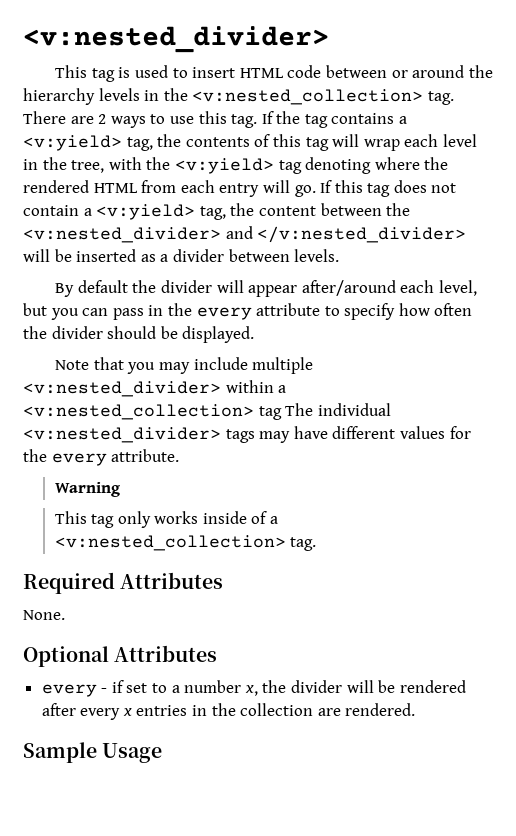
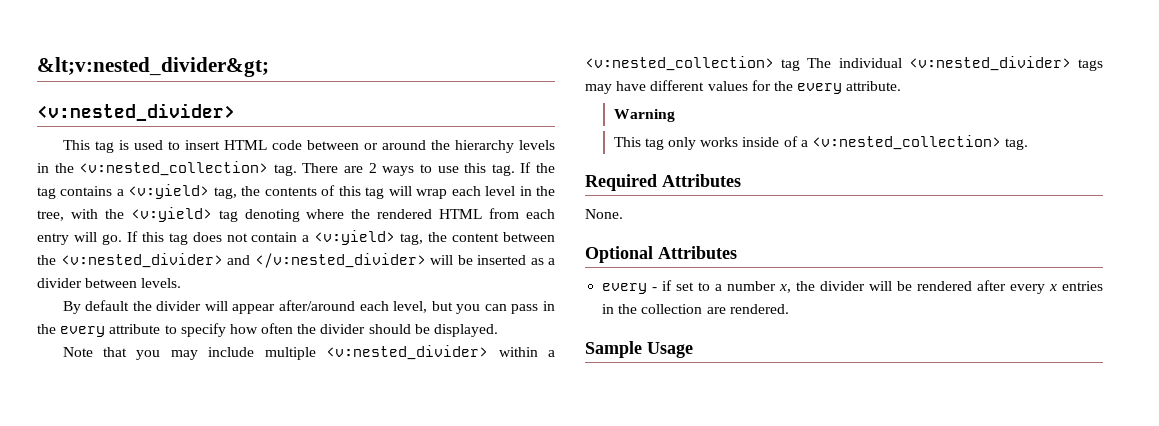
+ &lt;v:nested_divider&gt;

